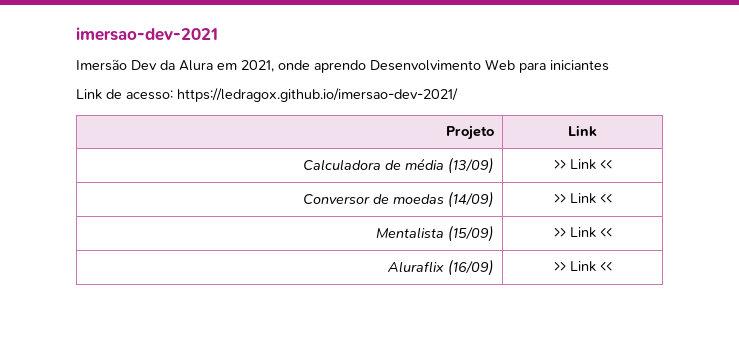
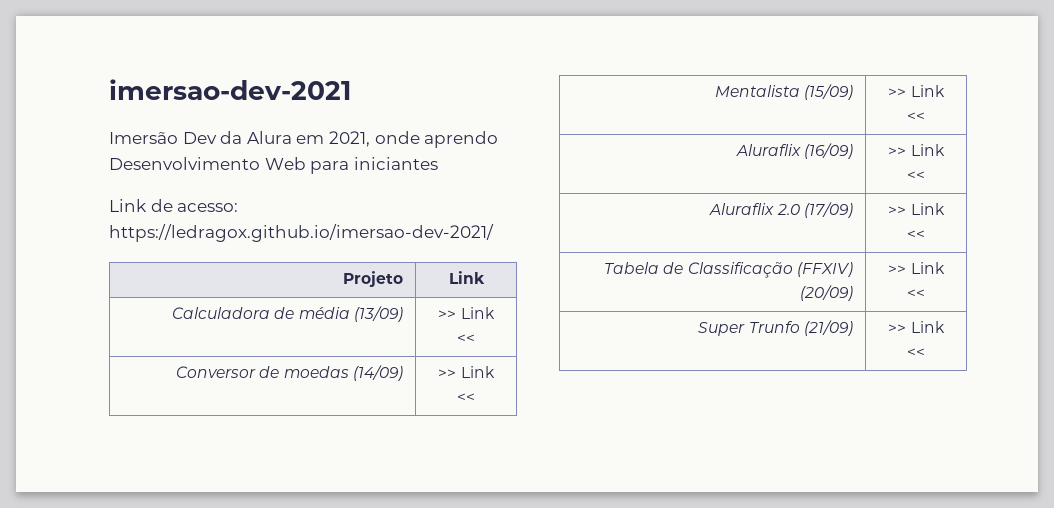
+ Aluraflix 2.0 (17/09) | >> Link <<
+ Tabela de Classificação (FFXIV) (20/09) | >> Link <<
+ Super Trunfo (21/09) | >> Link <<

